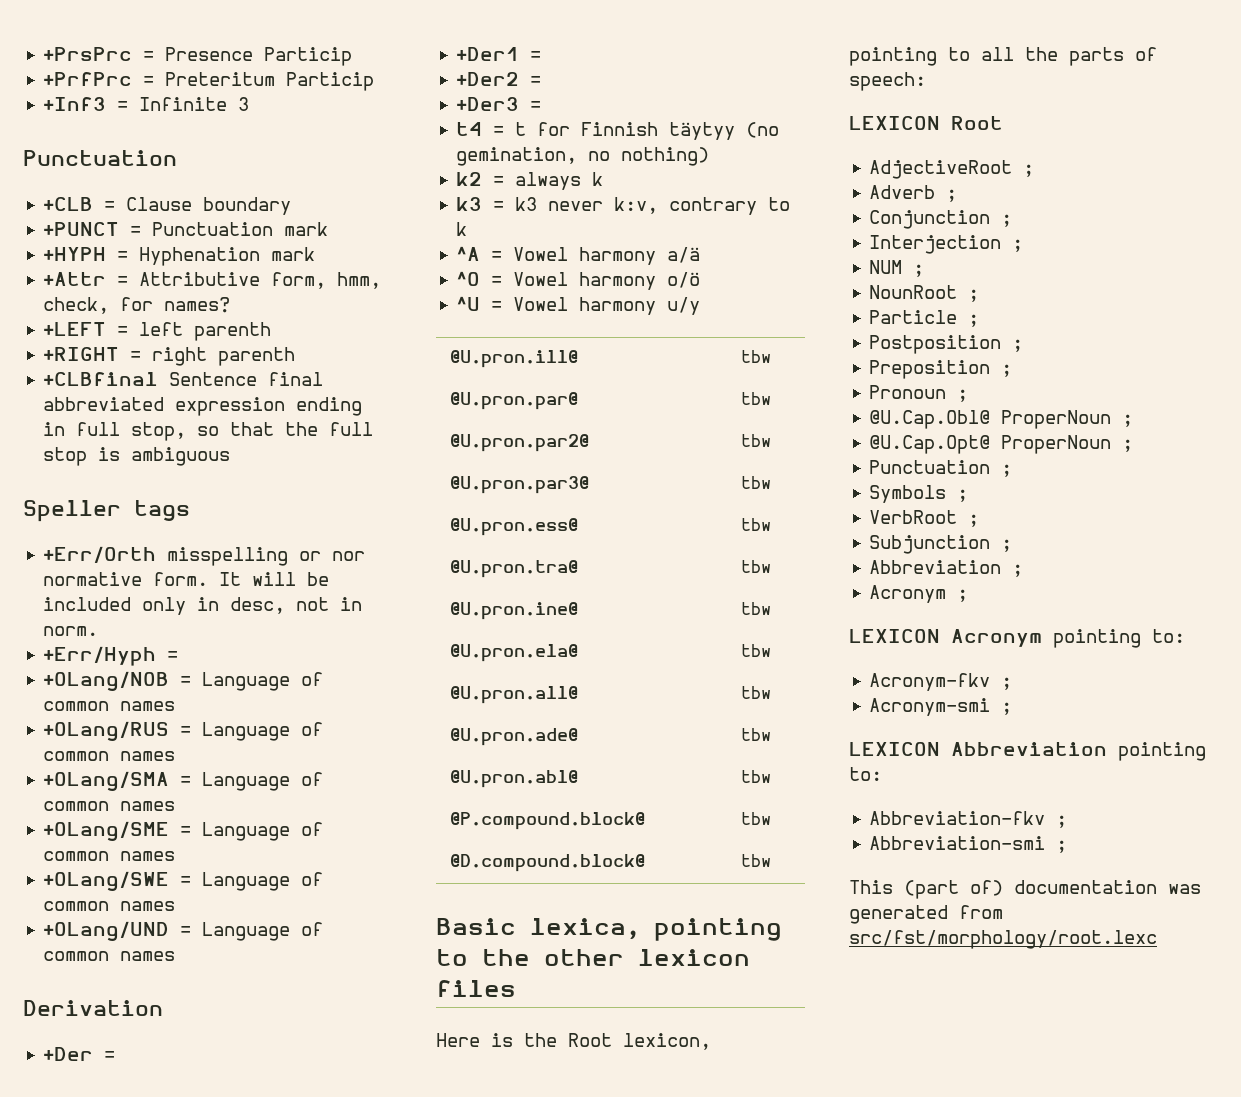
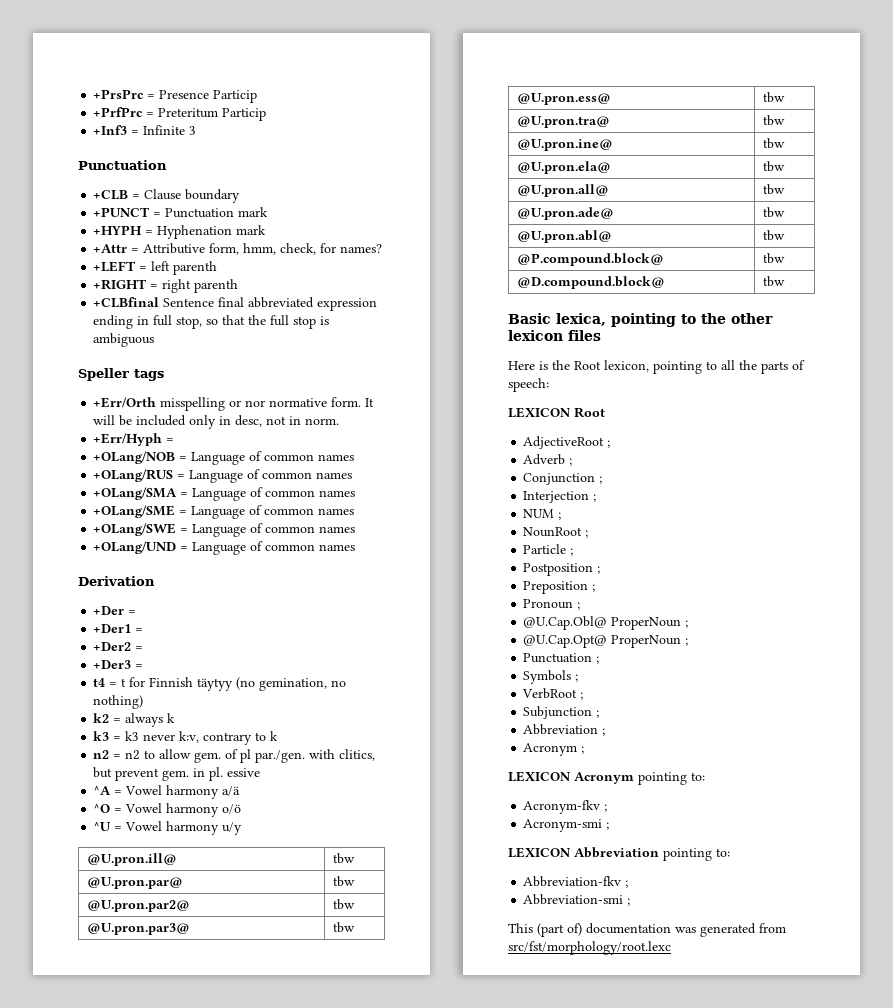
+ n2 = n2 to allow gem. of pl par./gen. with clitics, but prevent gem. in pl. essive

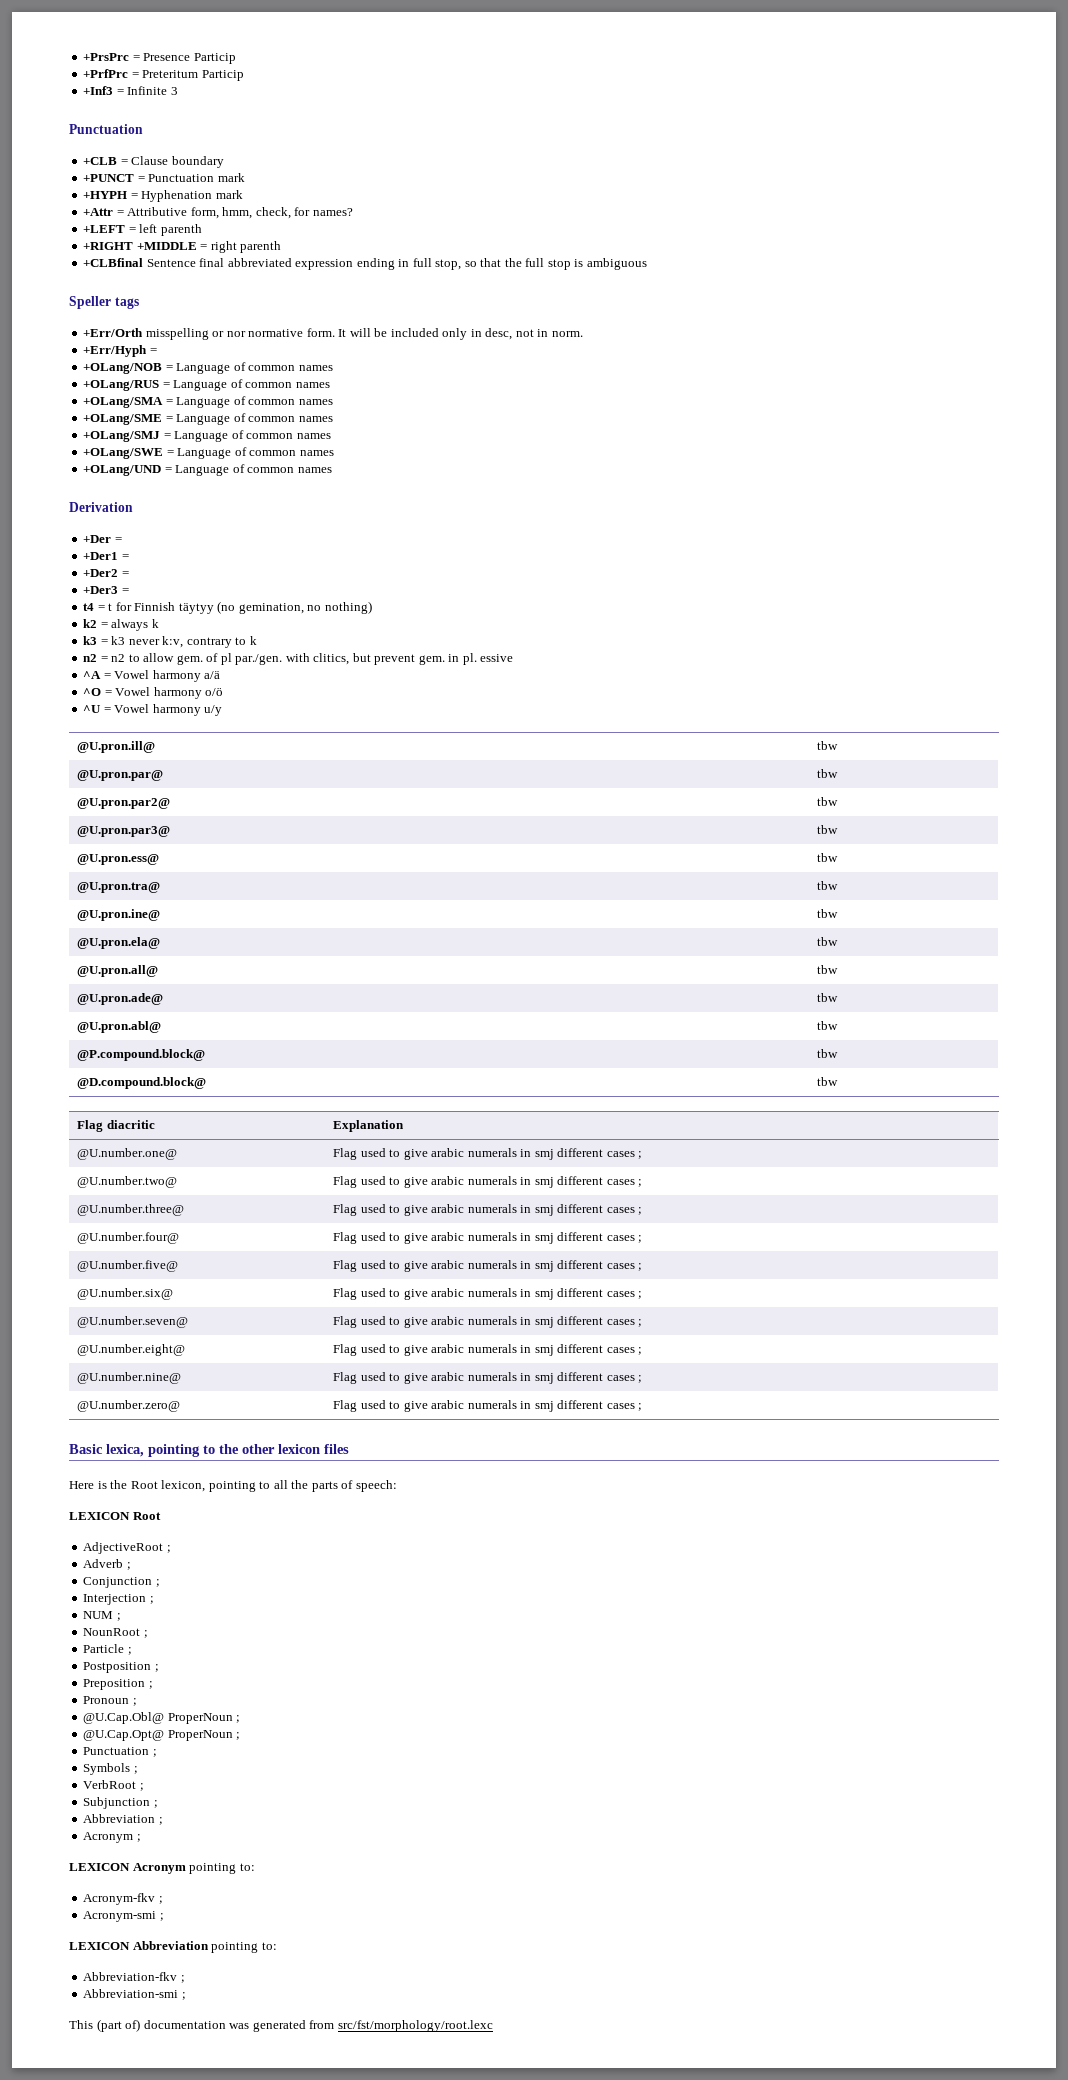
- +RIGHT = right parenth
+ +RIGHT +MIDDLE = right parenth
+ +OLang/SMJ = Language of common names
+ Flag diacritic | Explanation
+ @U.number.one@ | Flag used to give arabic numerals in smj different cases ;
+ @U.number.two@ | Flag used to give arabic numerals in smj different cases ;
+ @U.number.three@ | Flag used to give arabic numerals in smj different cases ;
+ @U.number.four@ | Flag used to give arabic numerals in smj different cases ;
+ @U.number.five@ | Flag used to give arabic numerals in smj different cases ;
+ @U.number.six@ | Flag used to give arabic numerals in smj different cases ;
+ @U.number.seven@ | Flag used to give arabic numerals in smj different cases ;
+ @U.number.eight@ | Flag used to give arabic numerals in smj different cases ;
+ @U.number.nine@ | Flag used to give arabic numerals in smj different cases ;
+ @U.number.zero@ | Flag used to give arabic numerals in smj different cases ;

